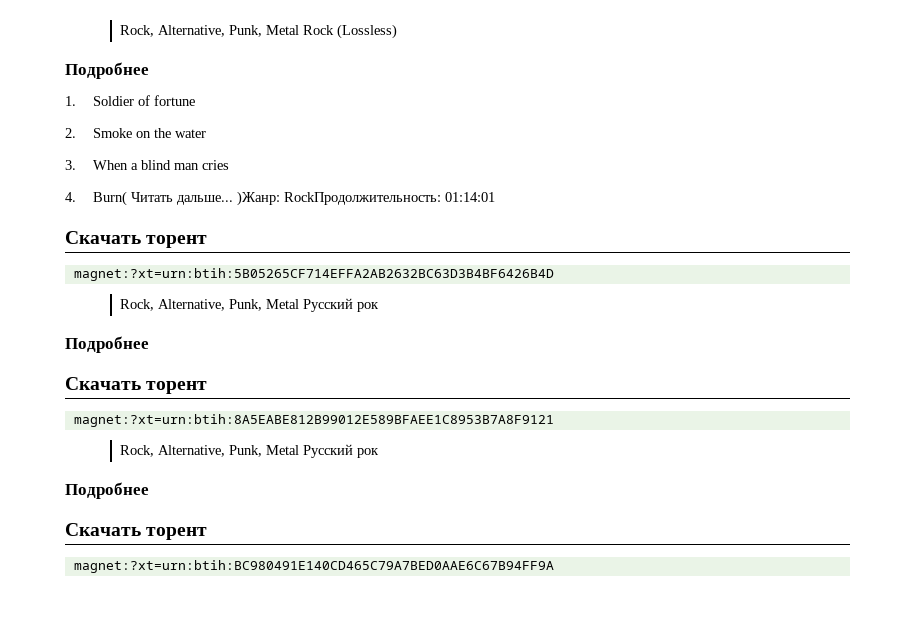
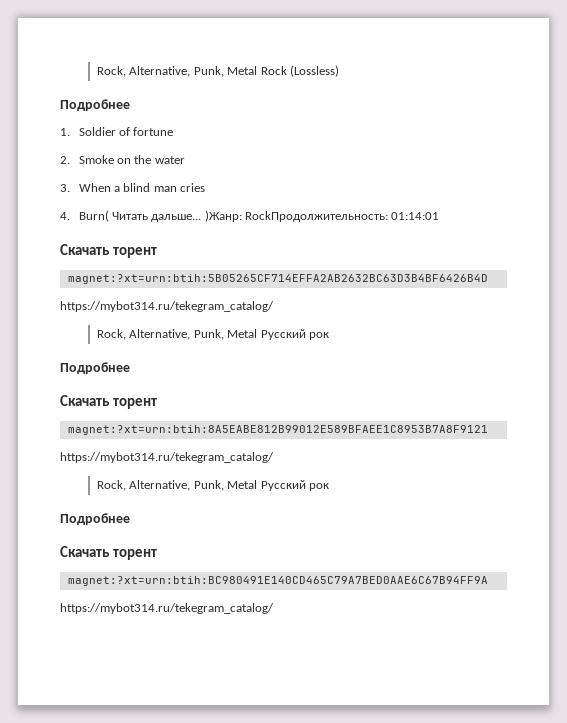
  magnet:?xt=urn:btih:5B05265CF714EFFA2AB2632BC63D3B4BF6426B4D
+ https://mybot314.ru/tekegram_catalog/
  magnet:?xt=urn:btih:8A5EABE812B99012E589BFAEE1C8953B7A8F9121
+ https://mybot314.ru/tekegram_catalog/
  magnet:?xt=urn:btih:BC980491E140CD465C79A7BED0AAE6C67B94FF9A
+ https://mybot314.ru/tekegram_catalog/

